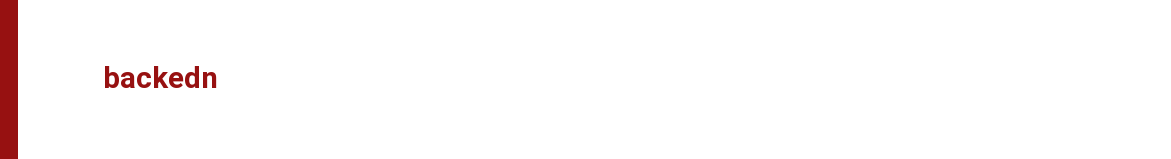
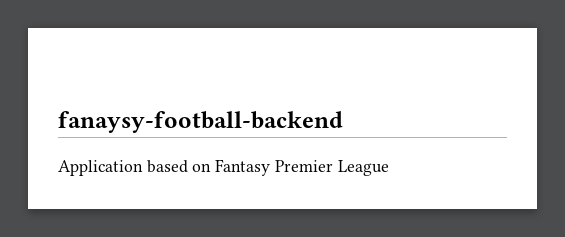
- backedn
+ fanaysy-football-backend
+ Application based on Fantasy Premier League

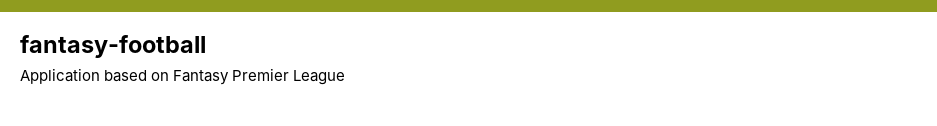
- fanaysy-football-backend
+ fantasy-football

